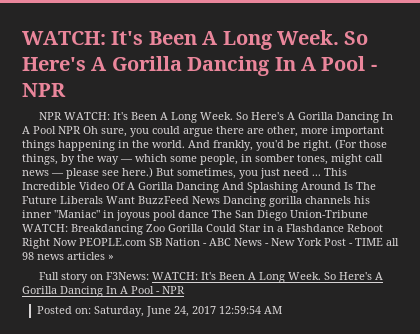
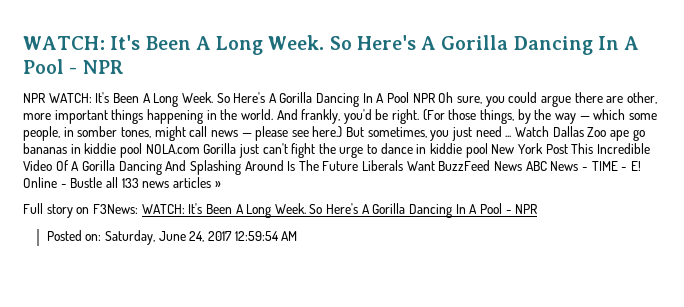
- This Incredible Video Of A Gorilla Dancing And Splashing Around Is The Future Liberals Want BuzzFeed News Dancing gorilla channels his inner "Maniac" in joyous pool dance The San Diego Union-Tribune WATCH: Breakdancing Zoo Gorilla Could Star in a Flashdance Reboot Right Now PEOPLE.com SB Nation - ABC News - New York Post - TIME all 98 news articles »
+ Watch Dallas Zoo ape go bananas in kiddie pool NOLA.com Gorilla just can't fight the urge to dance in kiddie pool New York Post This Incredible Video Of A Gorilla Dancing And Splashing Around Is The Future Liberals Want BuzzFeed News ABC News - TIME - E! Online - Bustle all 133 news articles »

